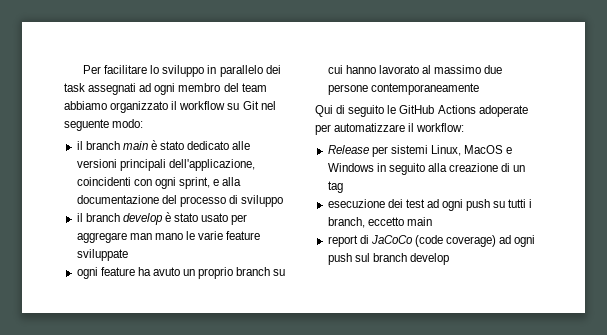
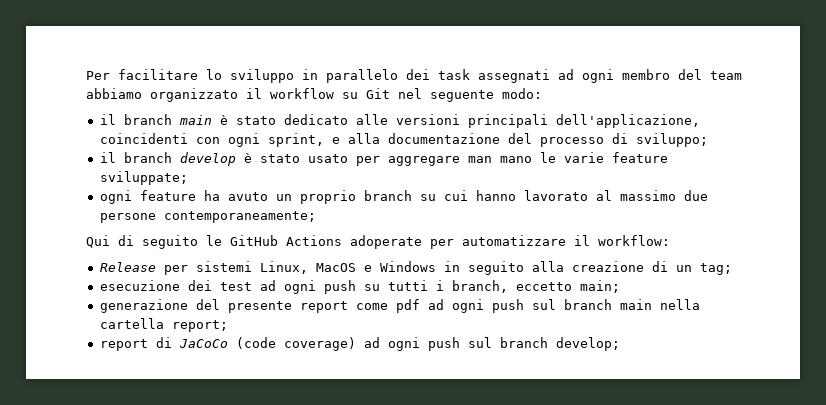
- il branch main è stato dedicato alle versioni principali dell'applicazione, coincidenti con ogni sprint, e alla documentazione del processo di sviluppo
+ il branch main è stato dedicato alle versioni principali dell'applicazione, coincidenti con ogni sprint, e alla documentazione del processo di sviluppo;
- il branch develop è stato usato per aggregare man mano le varie feature sviluppate
+ il branch develop è stato usato per aggregare man mano le varie feature sviluppate;
- ogni feature ha avuto un proprio branch su cui hanno lavorato al massimo due persone contemporaneamente
+ ogni feature ha avuto un proprio branch su cui hanno lavorato al massimo due persone contemporaneamente;
- Release per sistemi Linux, MacOS e Windows in seguito alla creazione di un tag
+ Release per sistemi Linux, MacOS e Windows in seguito alla creazione di un tag;
- esecuzione dei test ad ogni push su tutti i branch, eccetto main
+ esecuzione dei test ad ogni push su tutti i branch, eccetto main;
+ generazione del presente report come pdf ad ogni push sul branch main nella cartella report;
- report di JaCoCo (code coverage) ad ogni push sul branch develop
+ report di JaCoCo (code coverage) ad ogni push sul branch develop;

